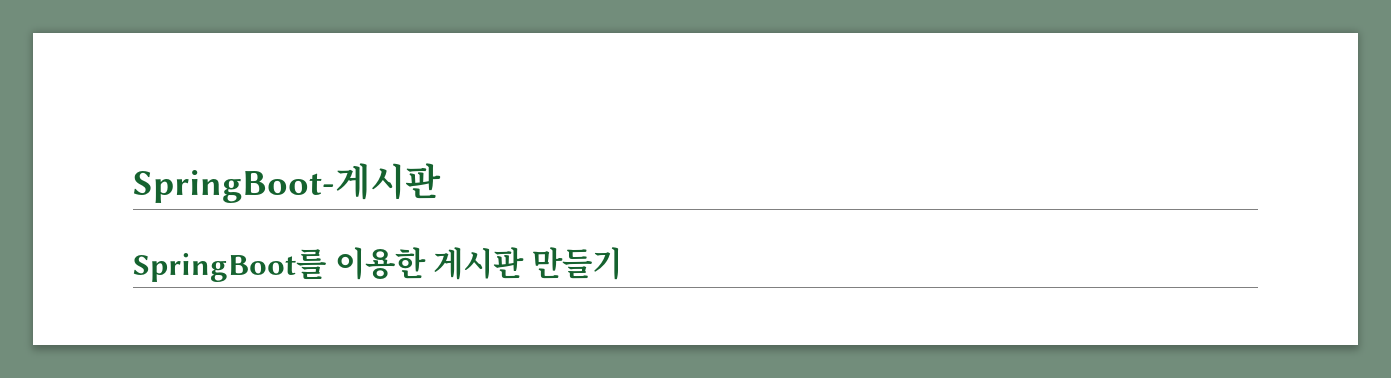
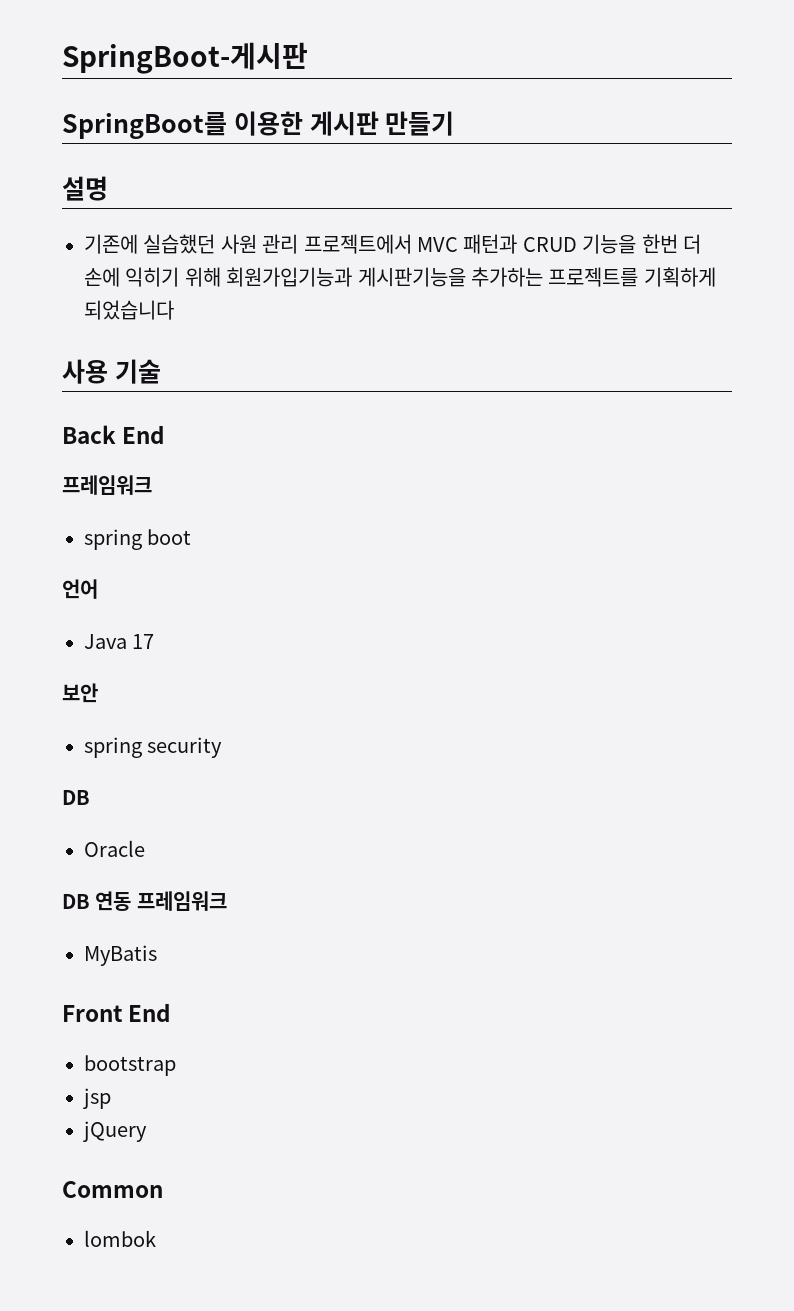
+ 설명
+ 기존에 실습했던 사원 관리 프로젝트에서 MVC 패턴과 CRUD 기능을 한번 더 손에 익히기 위해 회원가입기능과 게시판기능을 추가하는 프로젝트를 기획하게 되었습니다
+ 사용 기술
+ Back End
+ 프레임워크
+ spring boot
+ 언어
+ Java 17
+ 보안
+ spring security
+ DB
+ Oracle
+ DB 연동 프레임워크
+ MyBatis
+ Front End
+ bootstrap
+ jsp
+ jQuery
+ Common
+ lombok

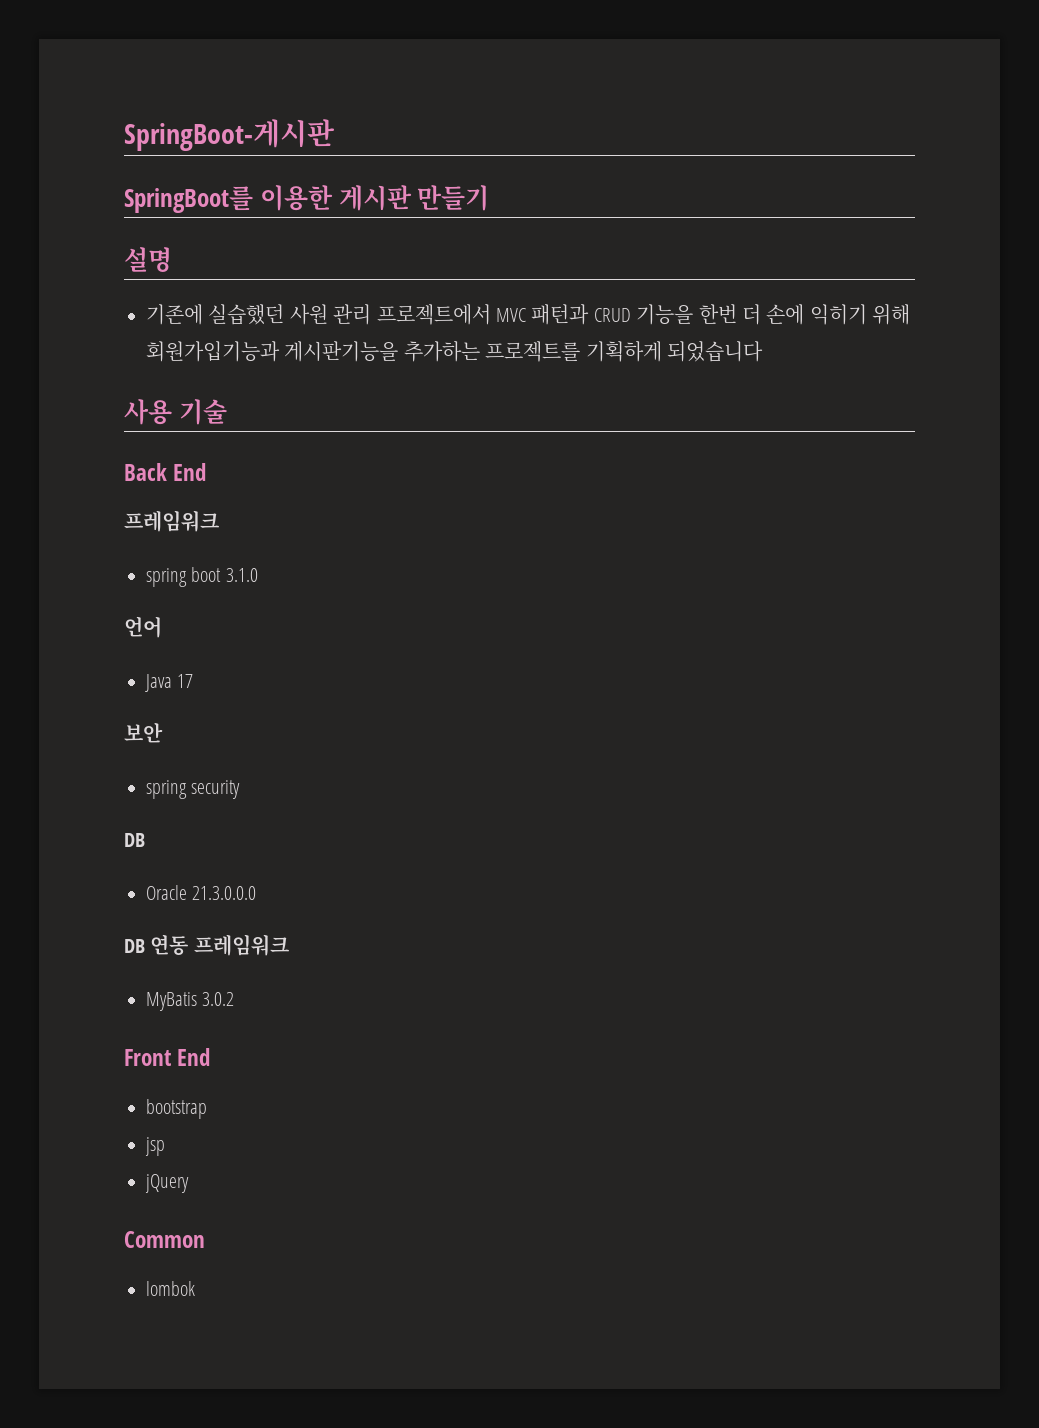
- spring boot
+ spring boot 3.1.0
- Oracle
+ Oracle 21.3.0.0.0
- MyBatis
+ MyBatis 3.0.2

